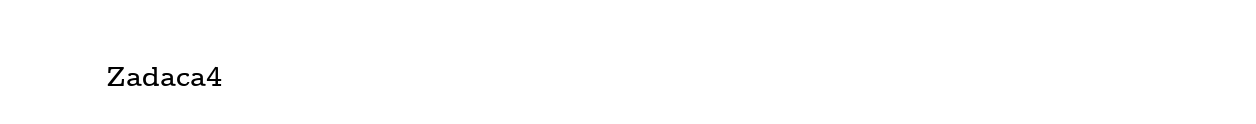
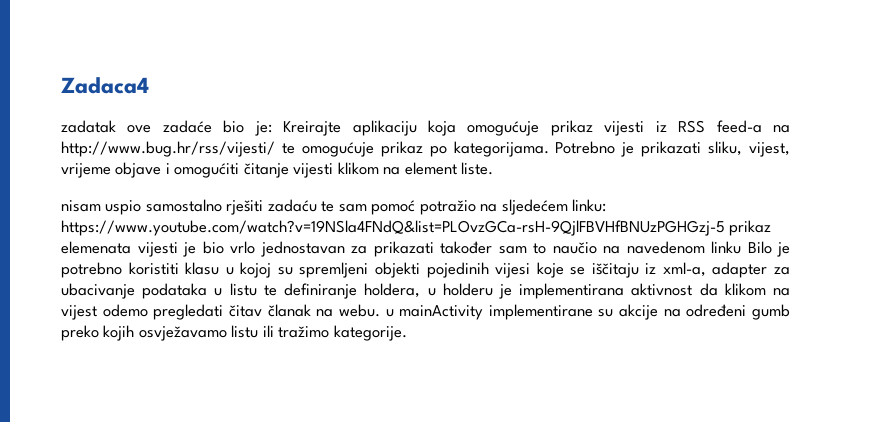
+ zadatak ove zadaće bio je: Kreirajte aplikaciju koja omogućuje prikaz vijesti iz RSS feed-a na http://www.bug.hr/rss/vijesti/ te omogućuje prikaz po kategorijama. Potrebno je prikazati sliku, vijest, vrijeme objave i omogućiti čitanje vijesti klikom na element liste.
+ nisam uspio samostalno rješiti zadaću te sam pomoć potražio na sljedećem linku: https://www.youtube.com/watch?v=19NSla4FNdQ&list=PLOvzGCa-rsH-9QjlFBVHfBNUzPGHGzj-5 prikaz elemenata vijesti je bio vrlo jednostavan za prikazati također sam to naučio na navedenom linku Bilo je potrebno koristiti klasu u kojoj su spremljeni objekti pojedinih vijesi koje se iščitaju iz xml-a, adapter za ubacivanje podataka u listu te definiranje holdera, u holderu je implementirana aktivnost da klikom na vijest odemo pregledati čitav članak na webu. u mainActivity implementirane su akcije na određeni gumb preko kojih osvježavamo listu ili tražimo kategorije.

